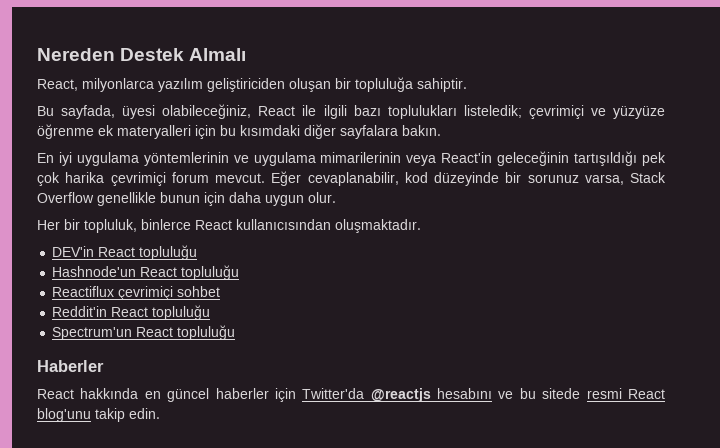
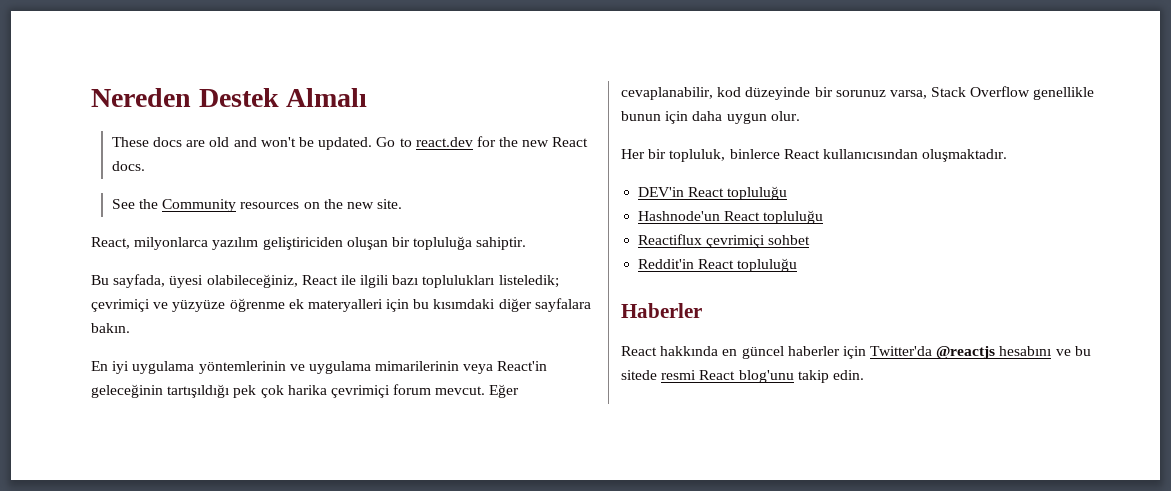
+ These docs are old and won't be updated. Go to react.dev for the new React docs.
+ See the Community resources on the new site.
- Spectrum'un React topluluğu

